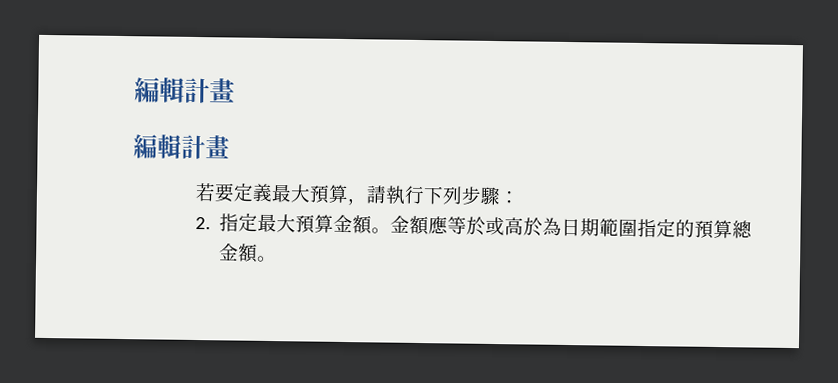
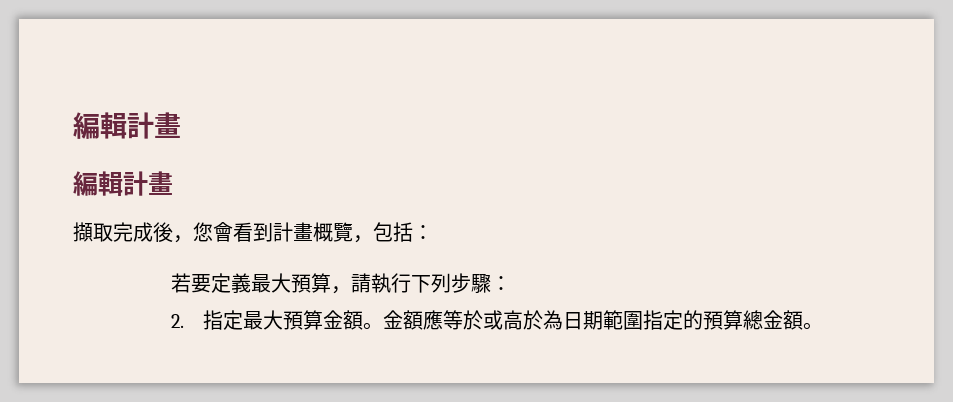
+ 擷取完成後，您會看到計畫概覽，包括：

